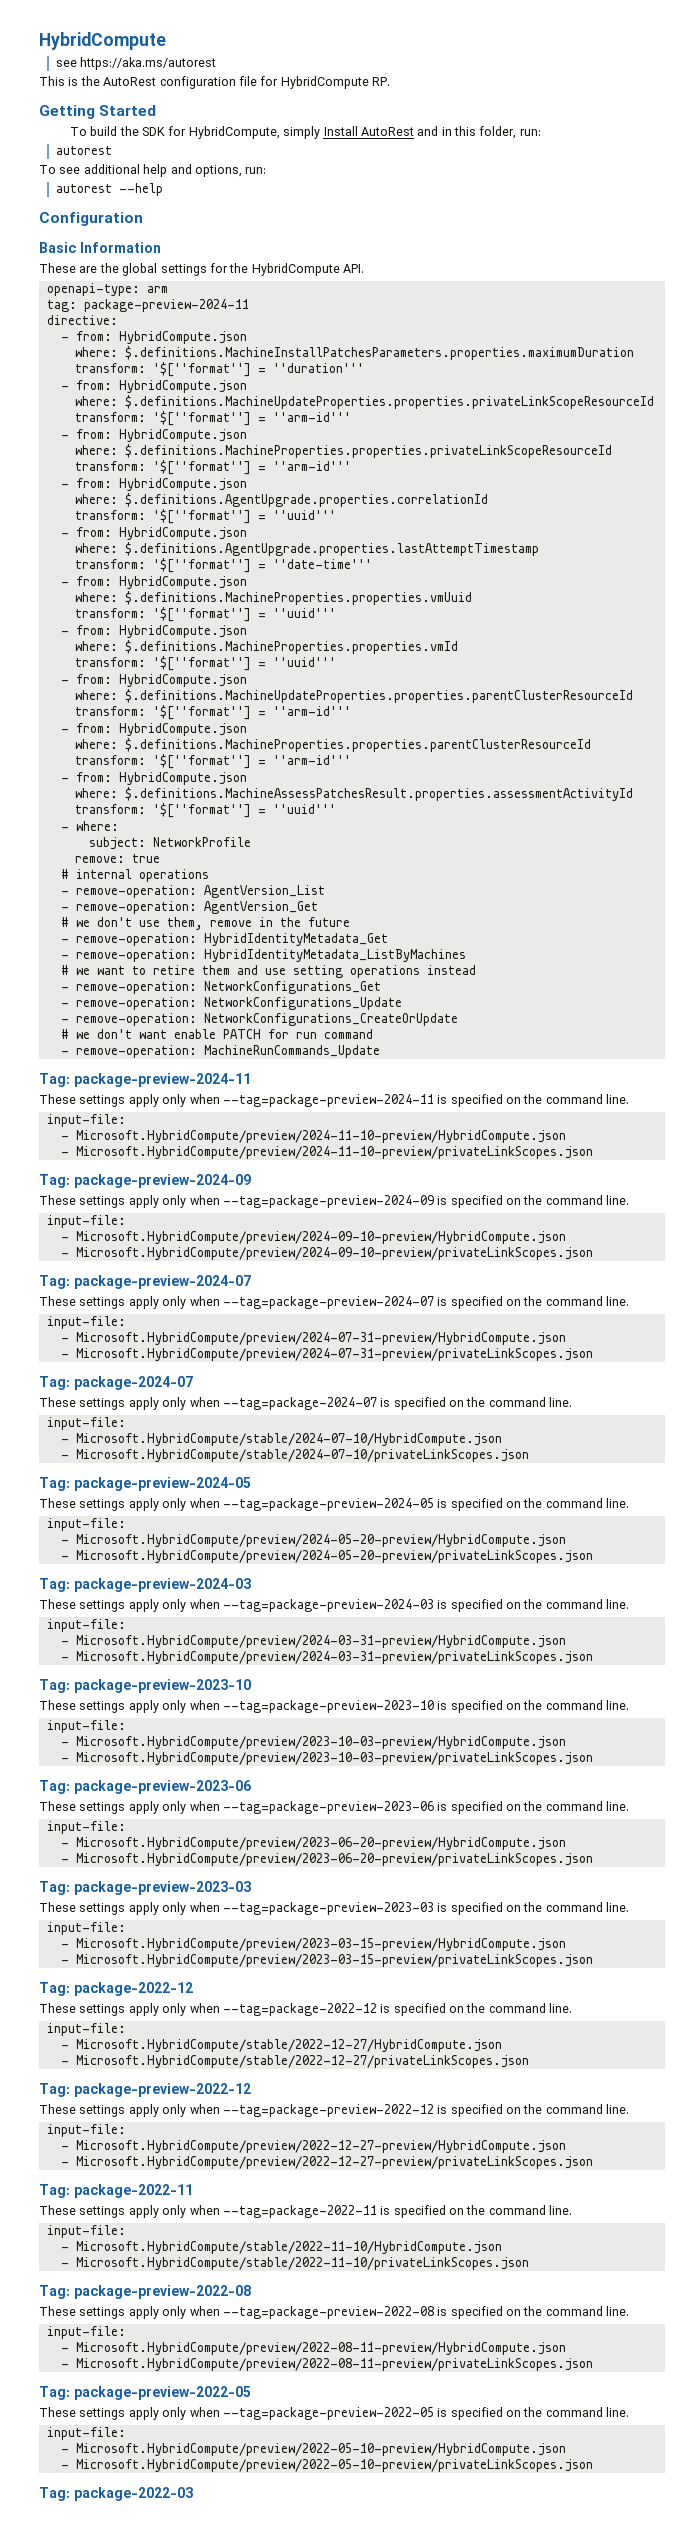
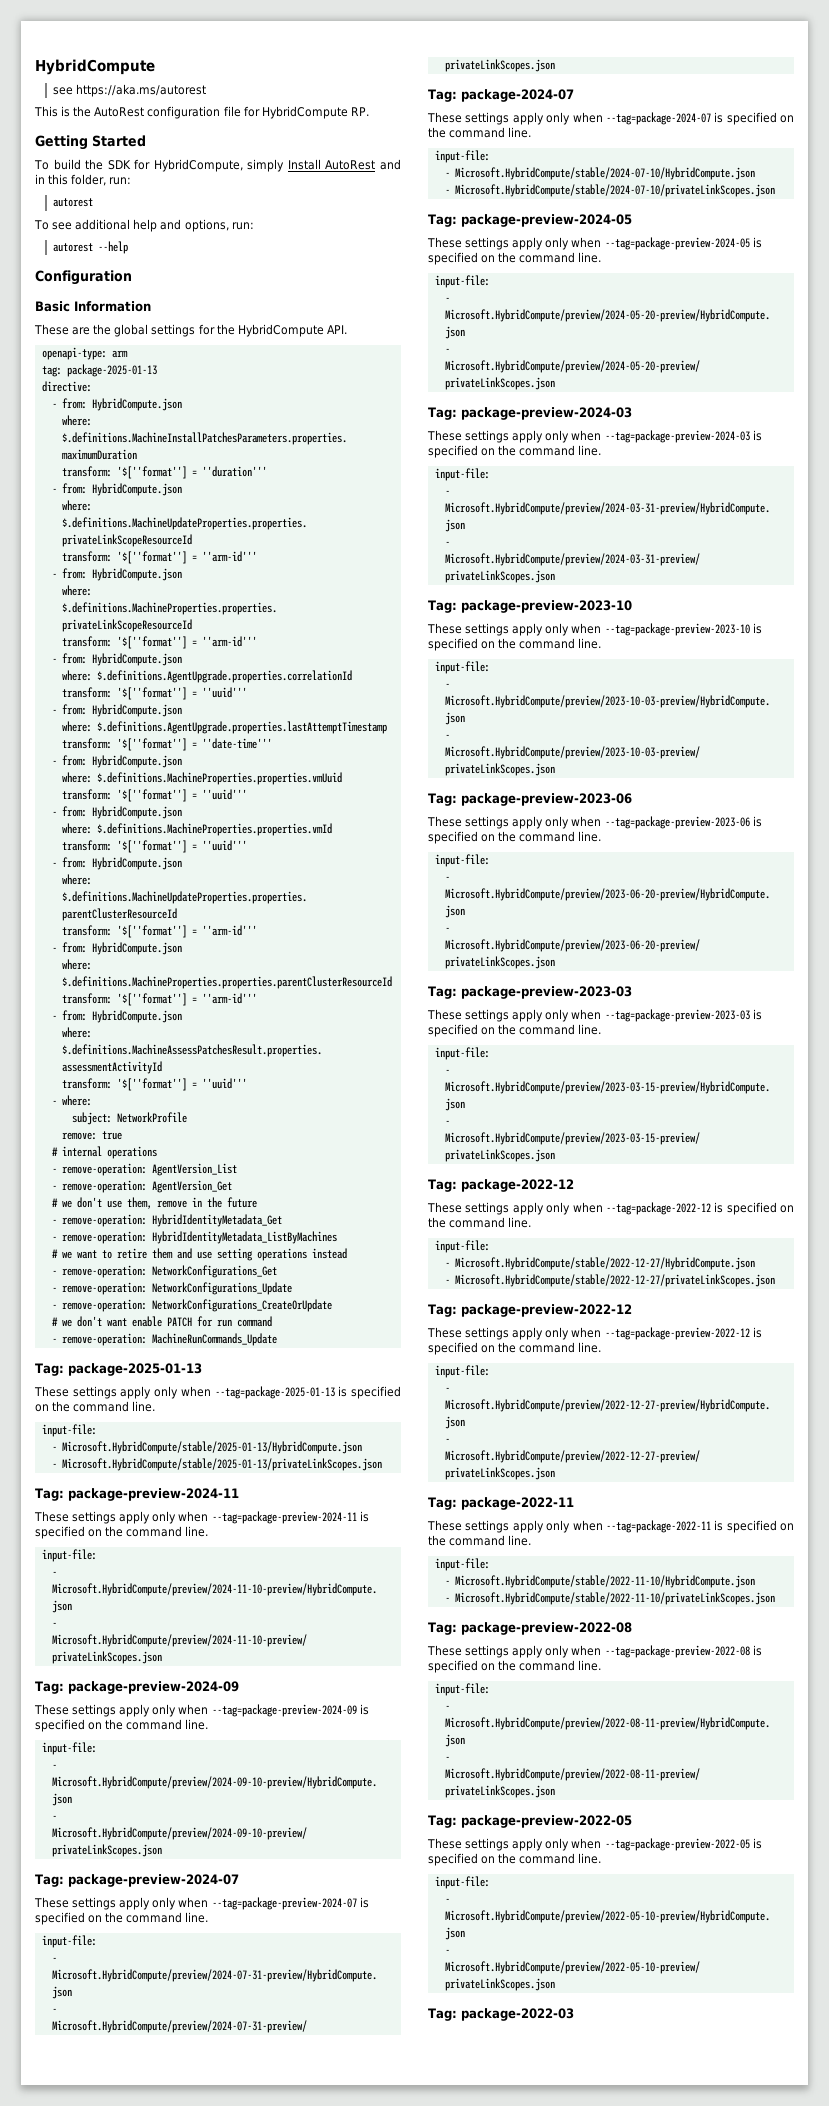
- tag: package-preview-2024-11
+ tag: package-2025-01-13
+ Tag: package-2025-01-13
+ These settings apply only when --tag=package-2025-01-13 is specified on the command line.
+ input-file:
+ - Microsoft.HybridCompute/stable/2025-01-13/HybridCompute.json
+ - Microsoft.HybridCompute/stable/2025-01-13/privateLinkScopes.json

